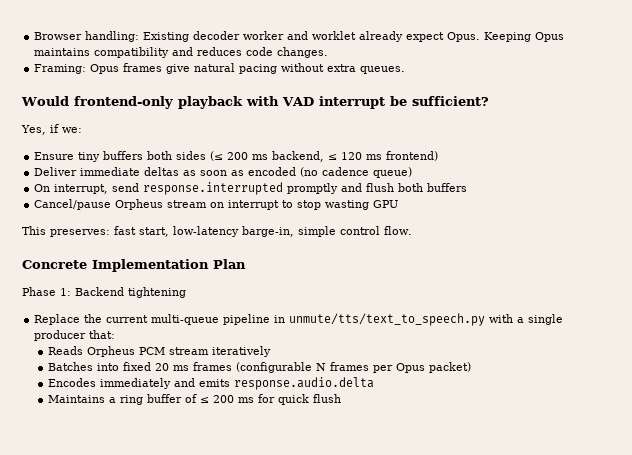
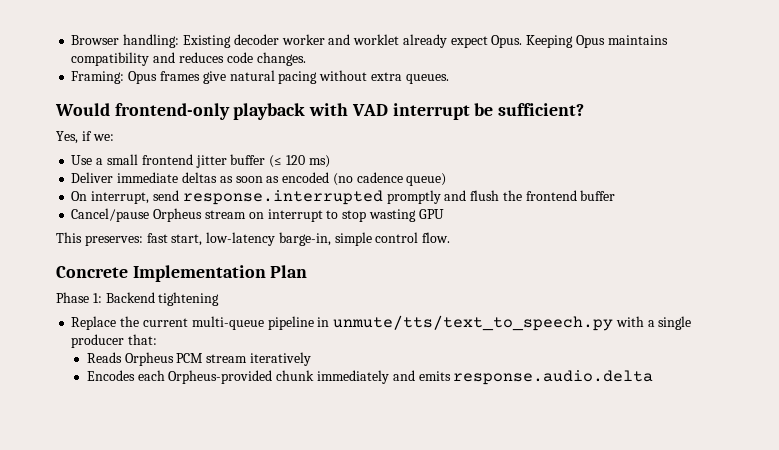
- Ensure tiny buffers both sides (≤ 200 ms backend, ≤ 120 ms frontend)
+ Use a small frontend jitter buffer (≤ 120 ms)
- On interrupt, send response.interrupted promptly and flush both buffers
+ On interrupt, send response.interrupted promptly and flush the frontend buffer
- Batches into fixed 20 ms frames (configurable N frames per Opus packet)
- Encodes immediately and emits response.audio.delta
- Maintains a ring buffer of ≤ 200 ms for quick flush
+ Encodes each Orpheus-provided chunk immediately and emits response.audio.delta

